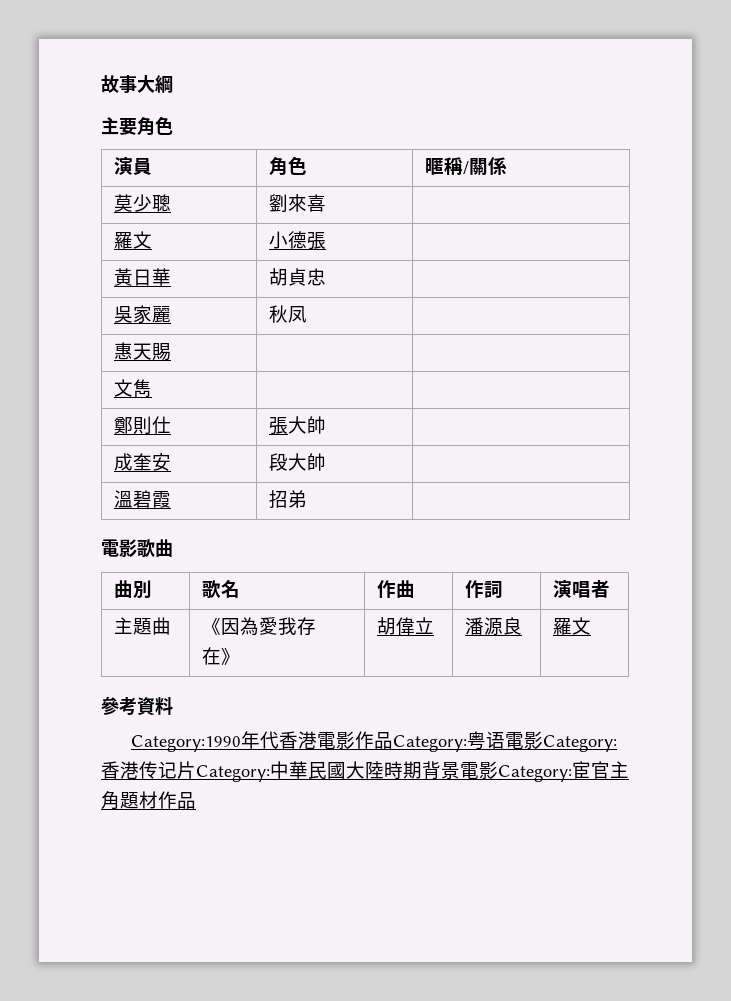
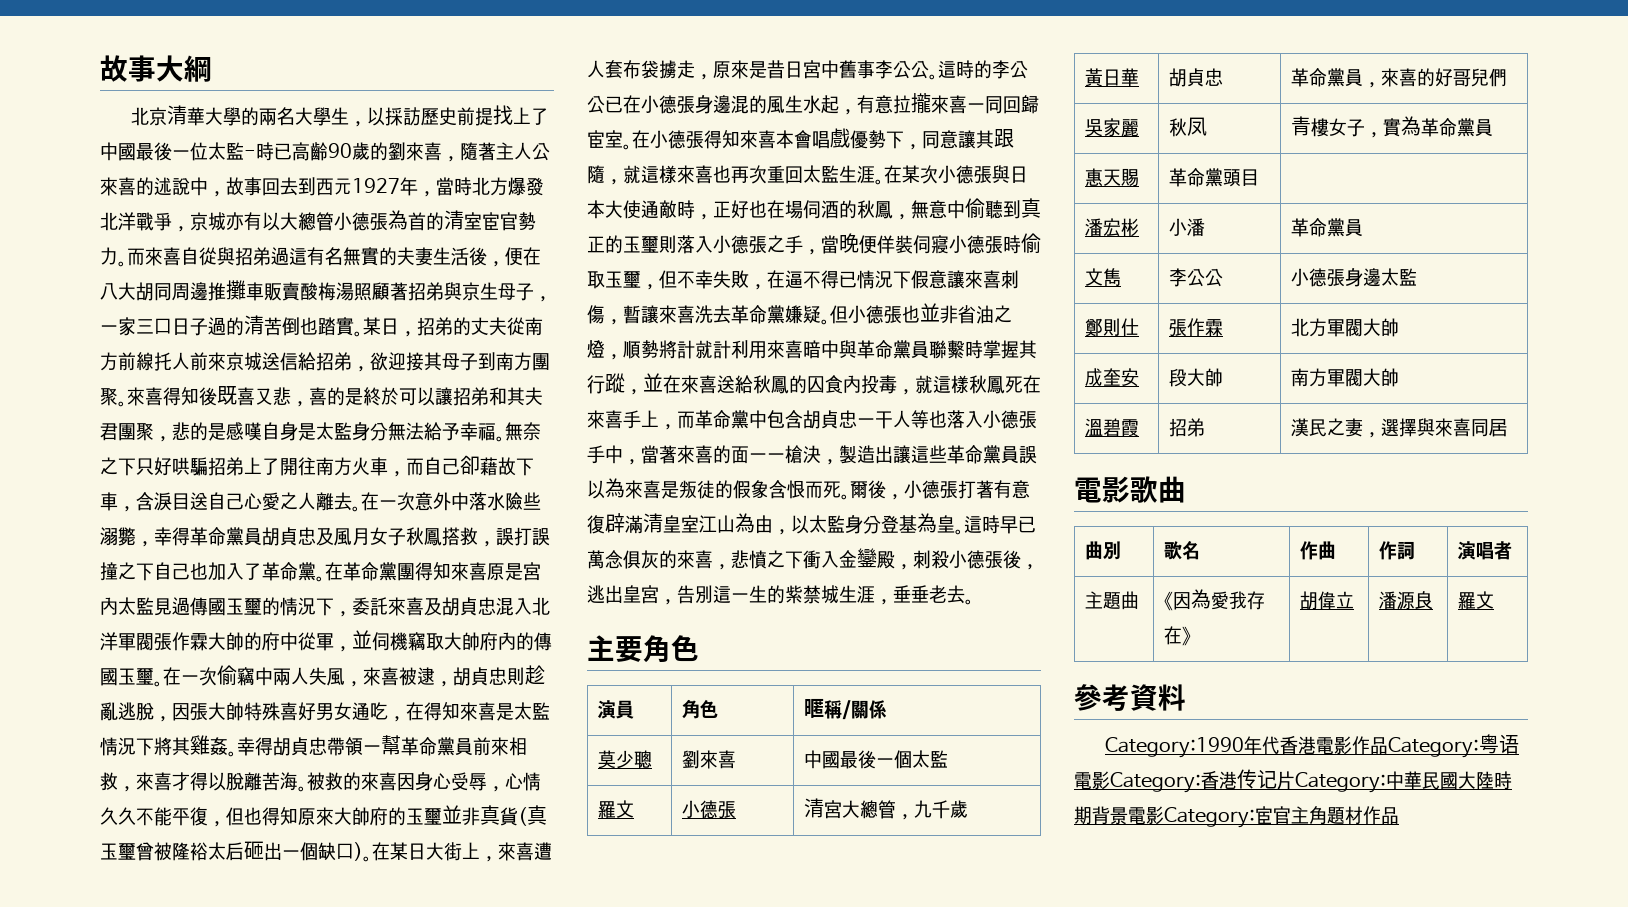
+ 北京清華大學的兩名大學生，以採訪歷史前提找上了中國最後一位太監-時已高齡90歲的劉來喜，隨著主人公來喜的述說中，故事回去到西元1927年，當時北方爆發北洋戰爭，京城亦有以大總管小德張為首的清室宦官勢力。而來喜自從與招弟過這有名無實的夫妻生活後，便在八大胡同周邊推攤車販賣酸梅湯照顧著招弟與京生母子，一家三口日子過的清苦倒也踏實。某日，招弟的丈夫從南方前線托人前來京城送信給招弟，欲迎接其母子到南方團聚。來喜得知後既喜又悲，喜的是終於可以讓招弟和其夫君團聚，悲的是感嘆自身是太監身分無法給予幸福。無奈之下只好哄騙招弟上了開往南方火車，而自己卻藉故下車，含淚目送自己心愛之人離去。在一次意外中落水險些溺斃，幸得革命黨員胡貞忠及風月女子秋鳳搭救，誤打誤撞之下自己也加入了革命黨。在革命黨團得知來喜原是宮內太監見過傳國玉璽的情況下，委託來喜及胡貞忠混入北洋軍閥張作霖大帥的府中從軍，並伺機竊取大帥府內的傳國玉璽。在一次偷竊中兩人失風，來喜被逮，胡貞忠則趁亂逃脫，因張大帥特殊喜好男女通吃，在得知來喜是太監情況下將其雞姦。幸得胡貞忠帶領一幫革命黨員前來相救，來喜才得以脫離苦海。被救的來喜因身心受辱，心情久久不能平復，但也得知原來大帥府的玉璽並非真貨(真玉璽曾被隆裕太后砸出一個缺口)。在某日大街上，來喜遭人套布袋擄走，原來是昔日宮中舊事李公公。這時的李公公已在小德張身邊混的風生水起，有意拉攏來喜一同回歸宦室。在小德張得知來喜本會唱戲優勢下，同意讓其跟隨，就這樣來喜也再次重回太監生涯。在某次小德張與日本大使通敵時，正好也在場伺酒的秋鳳，無意中偷聽到真正的玉璽則落入小德張之手，當晚便佯裝伺寢小德張時偷取玉璽，但不幸失敗，在逼不得已情況下假意讓來喜刺傷，暫讓來喜洗去革命黨嫌疑。但小德張也並非省油之燈，順勢將計就計利用來喜暗中與革命黨員聯繫時掌握其行蹤，並在來喜送給秋鳳的囚食內投毒，就這樣秋鳳死在來喜手上，而革命黨中包含胡貞忠一干人等也落入小德張手中，當著來喜的面一一槍決，製造出讓這些革命黨員誤以為來喜是叛徒的假象含恨而死。爾後，小德張打著有意復辟滿清皇室江山為由，以太監身分登基為皇。這時早已萬念俱灰的來喜，悲憤之下衝入金鑾殿，刺殺小德張後，逃出皇宮，告別這一生的紫禁城生涯，垂垂老去。
- 莫少聰 | 劉來喜 |
+ 莫少聰 | 劉來喜 | 中國最後一個太監
- 羅文 | 小德張 |
+ 羅文 | 小德張 | 清宮大總管，九千歲
- 黃日華 | 胡貞忠 |
- 吳家麗 | 秋凤 |
- 惠天賜 | |
- 文雋 | |
+ 黃日華 | 胡貞忠 | 革命黨員，來喜的好哥兒們
+ 吳家麗 | 秋凤 | 青樓女子，實為革命黨員
+ 惠天賜 | 革命黨頭目 |
+ 潘宏彬 | 小潘 | 革命黨員
+ 文雋 | 李公公 | 小德張身邊太監
- 鄭則仕 | 張大帥 |
+ 鄭則仕 | 張作霖 | 北方軍閥大帥
- 成奎安 | 段大帥 |
+ 成奎安 | 段大帥 | 南方軍閥大帥
- 溫碧霞 | 招弟 |
+ 溫碧霞 | 招弟 | 漢民之妻，選擇與來喜同居

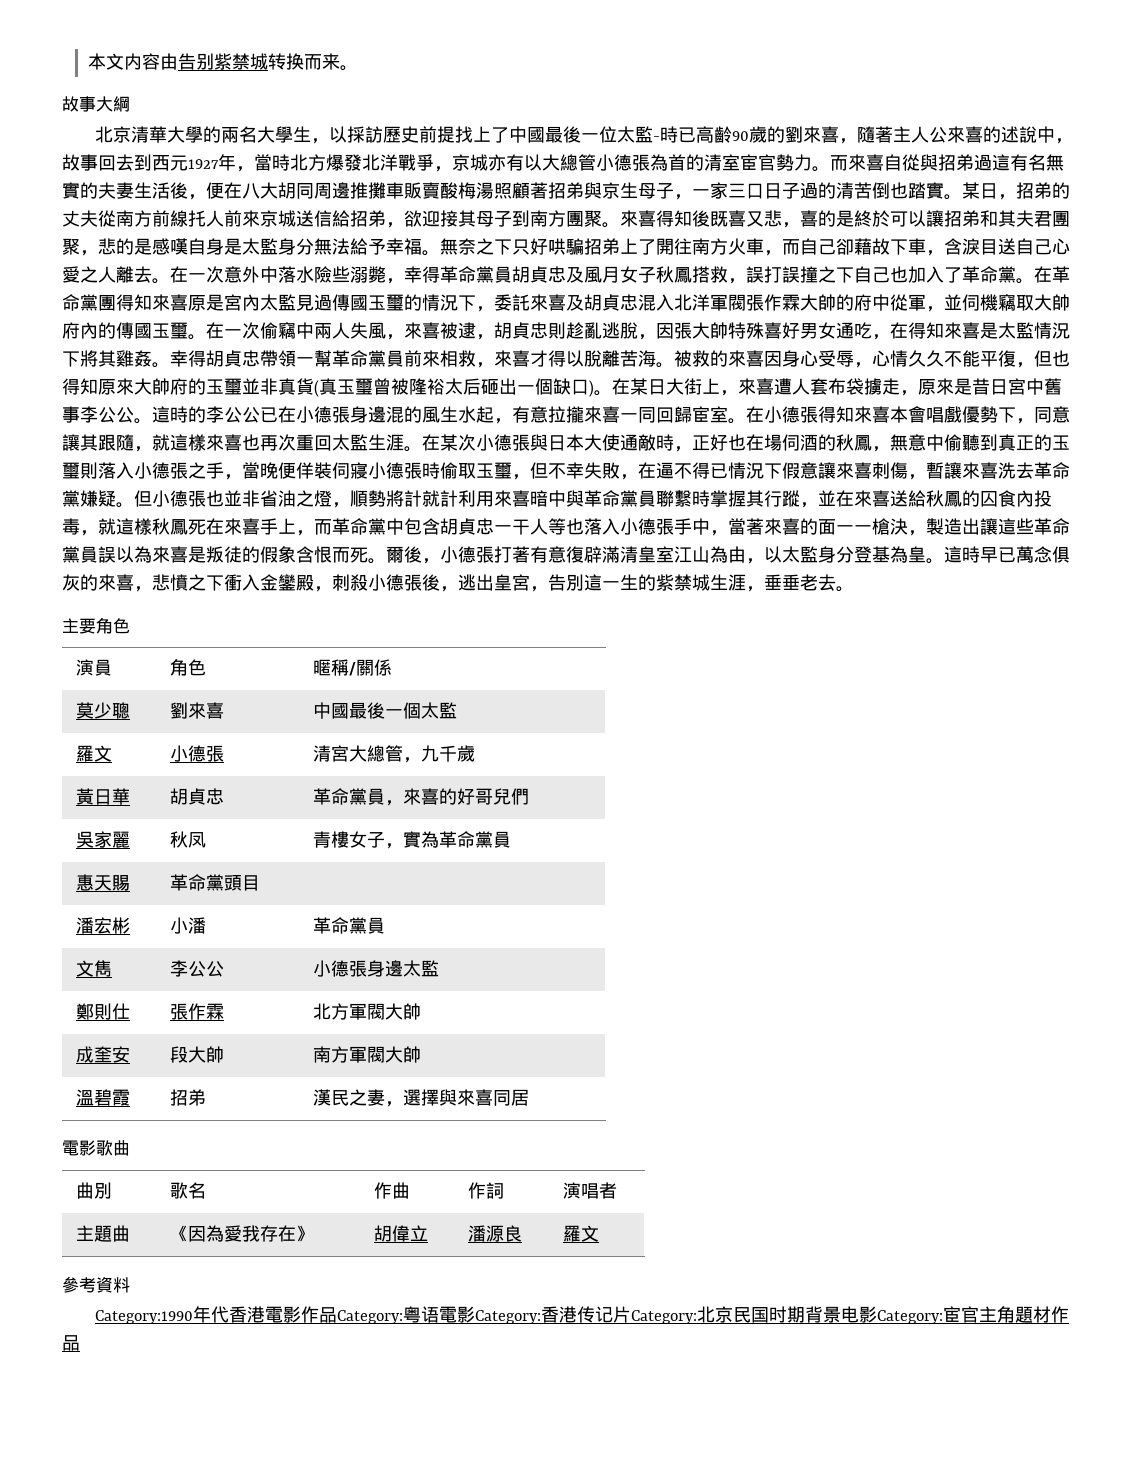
+ 本文内容由告别紫禁城转换而来。
- Category:1990年代香港電影作品Category:粤语電影Category:香港传记片Category:中華民國大陸時期背景電影Category:宦官主角題材作品
+ Category:1990年代香港電影作品Category:粤语電影Category:香港传记片Category:北京民国时期背景电影Category:宦官主角題材作品

